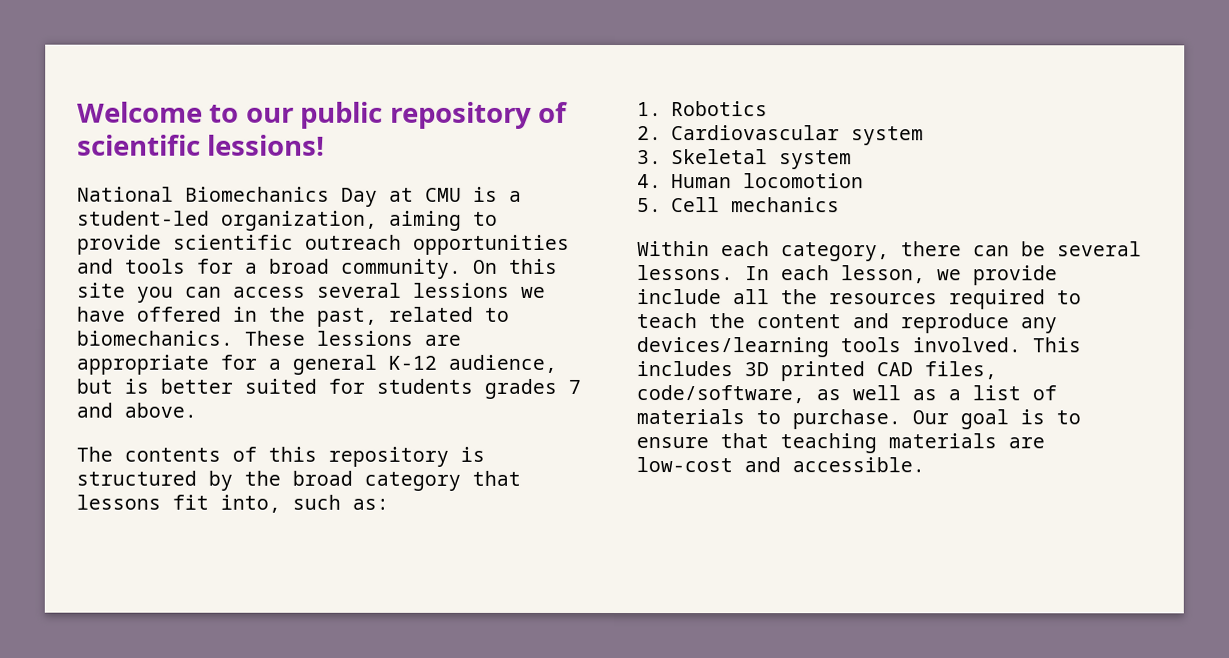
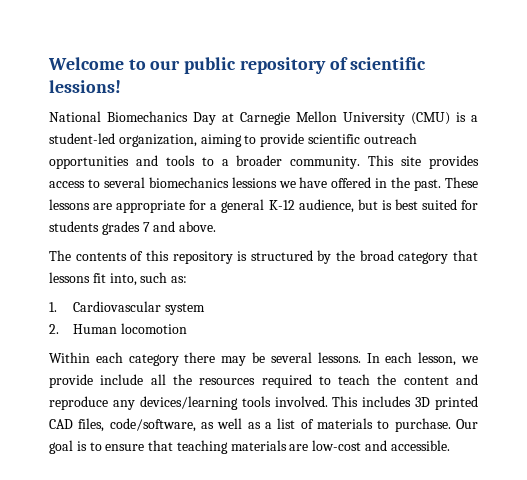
- National Biomechanics Day at CMU is a student-led organization, aiming to provide scientific outreach opportunities and tools for a broad community. On this site you can access several lessions we have offered in the past, related to biomechanics. These lessions are appropriate for a general K-12 audience, but is better suited for students grades 7 and above.
+ National Biomechanics Day at Carnegie Mellon University (CMU) is a student-led organization, aiming to provide scientific outreach opportunities and tools to a broader community. This site provides access to several biomechanics lessions we have offered in the past. These lessons are appropriate for a general K-12 audience, but is best suited for students grades 7 and above.
- 1. Robotics
- 2. Cardiovascular system
+ 1. Cardiovascular system
- 3. Skeletal system
- 4. Human locomotion
+ 2. Human locomotion
- 5. Cell mechanics
- Within each category, there can be several lessons.
+ Within each category there may be several lessons.

